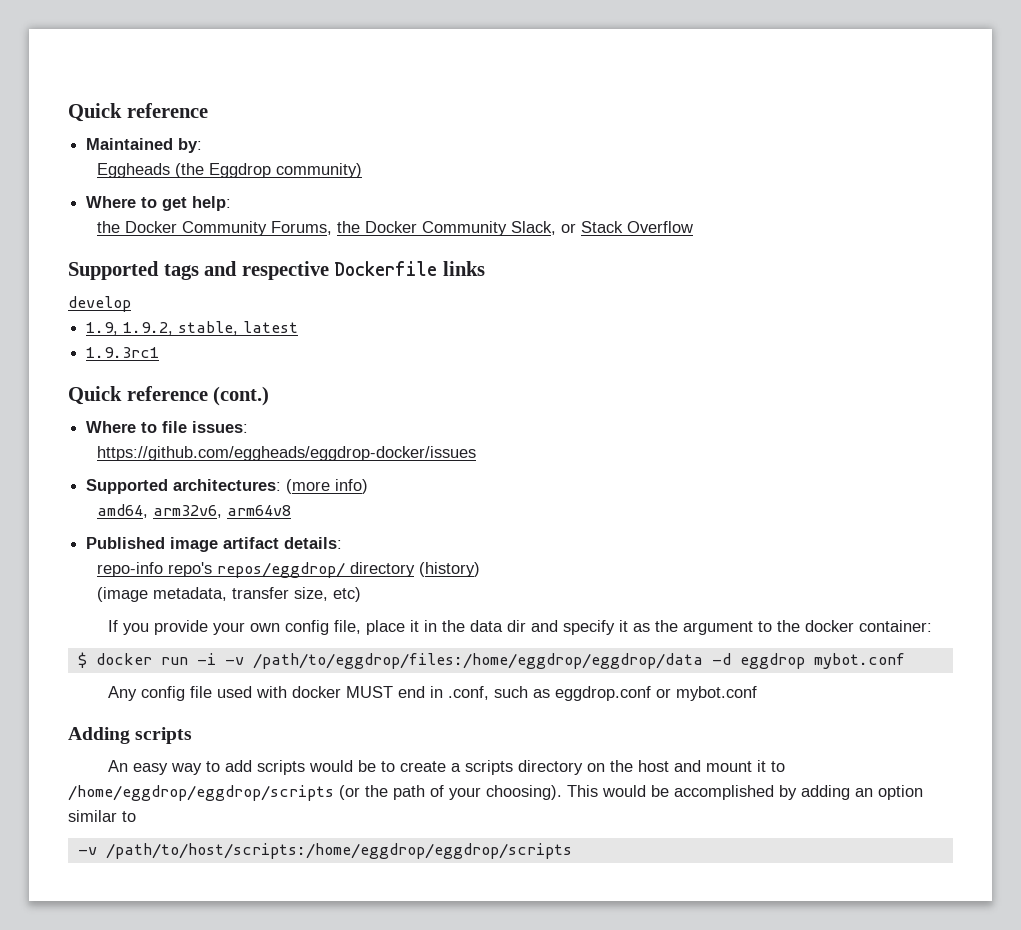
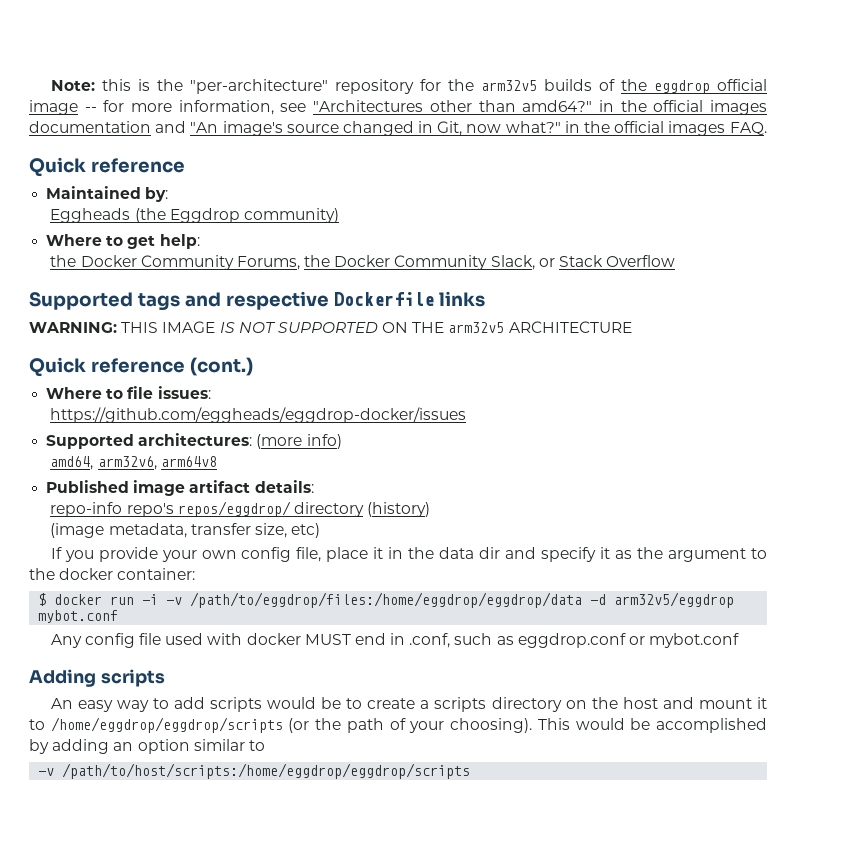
+ Note: this is the "per-architecture" repository for the arm32v5 builds of the eggdrop official image -- for more information, see "Architectures other than amd64?" in the official images documentation and "An image's source changed in Git, now what?" in the official images FAQ.
- develop
- 1.9, 1.9.2, stable, latest
- 1.9.3rc1
+ WARNING: THIS IMAGE IS NOT SUPPORTED ON THE arm32v5 ARCHITECTURE
- $ docker run -i -v /path/to/eggdrop/files:/home/eggdrop/eggdrop/data -d eggdrop mybot.conf
+ $ docker run -i -v /path/to/eggdrop/files:/home/eggdrop/eggdrop/data -d arm32v5/eggdrop mybot.conf

